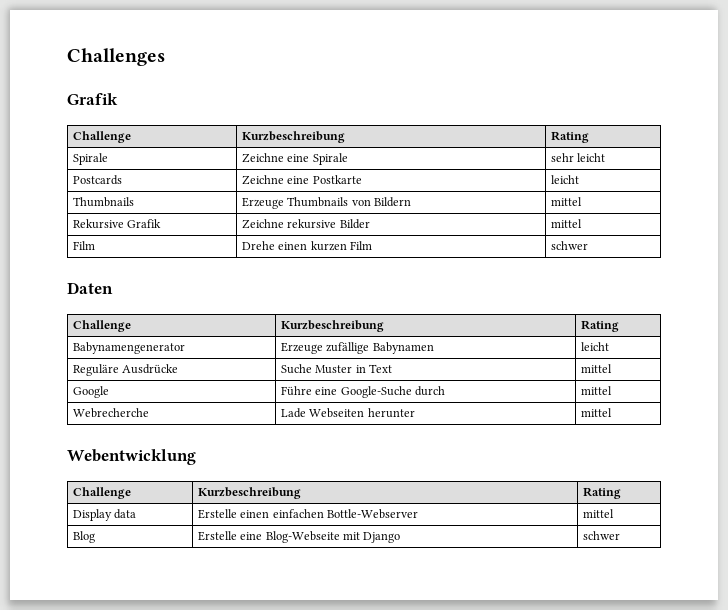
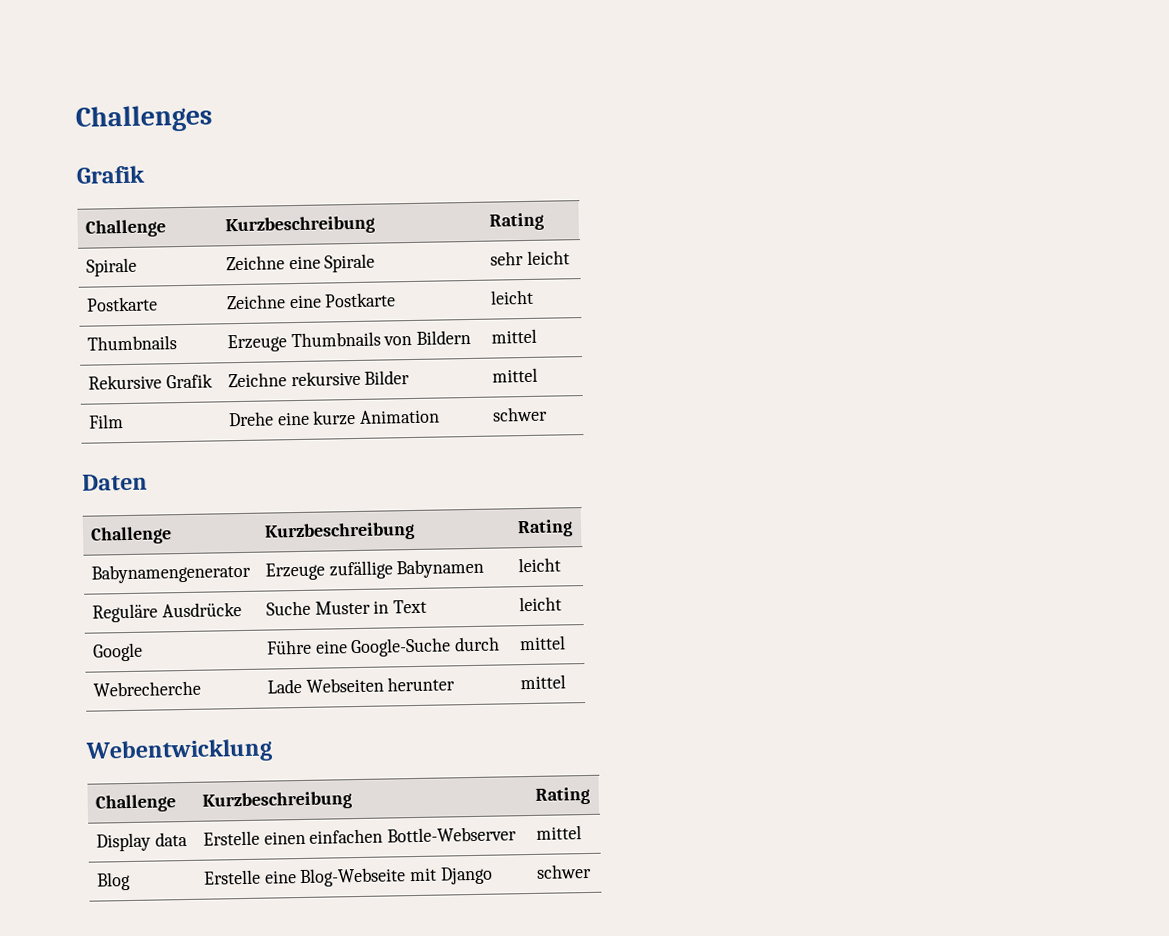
- Postcards | Zeichne eine Postkarte | leicht
+ Postkarte | Zeichne eine Postkarte | leicht
- Film | Drehe einen kurzen Film | schwer
+ Film | Drehe eine kurze Animation | schwer
- Reguläre Ausdrücke | Suche Muster in Text | mittel
+ Reguläre Ausdrücke | Suche Muster in Text | leicht

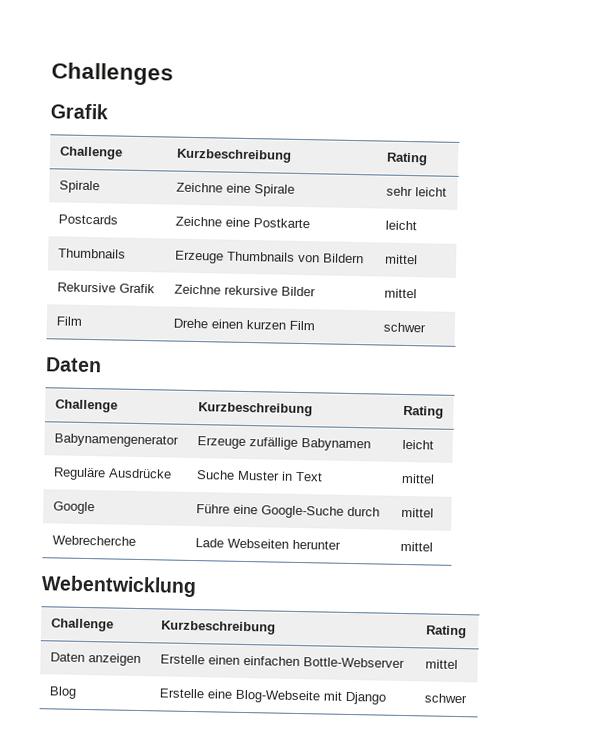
- Postkarte | Zeichne eine Postkarte | leicht
+ Postcards | Zeichne eine Postkarte | leicht
- Film | Drehe eine kurze Animation | schwer
+ Film | Drehe einen kurzen Film | schwer
- Reguläre Ausdrücke | Suche Muster in Text | leicht
+ Reguläre Ausdrücke | Suche Muster in Text | mittel
- Display data | Erstelle einen einfachen Bottle-Webserver | mittel
+ Daten anzeigen | Erstelle einen einfachen Bottle-Webserver | mittel

